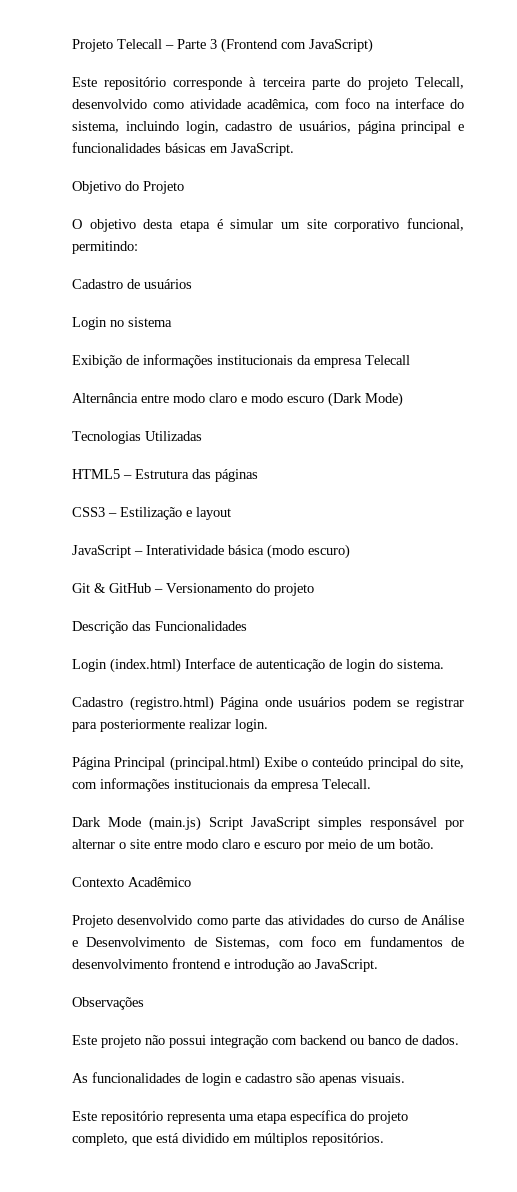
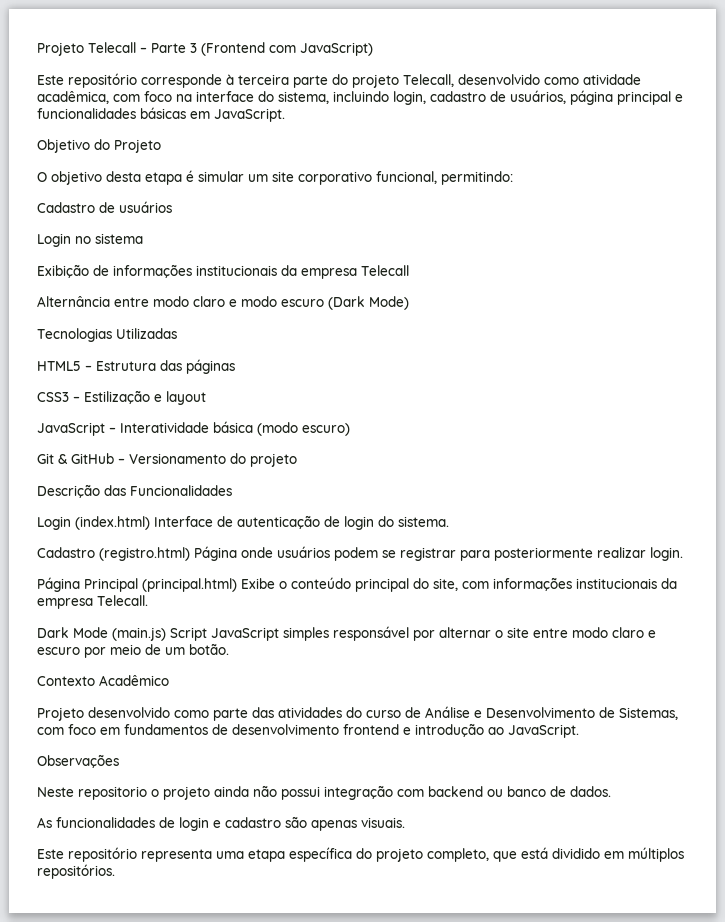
- Este projeto não possui integração com backend ou banco de dados.
+ Neste repositorio o projeto ainda não possui integração com backend ou banco de dados.

